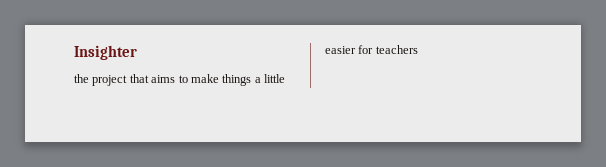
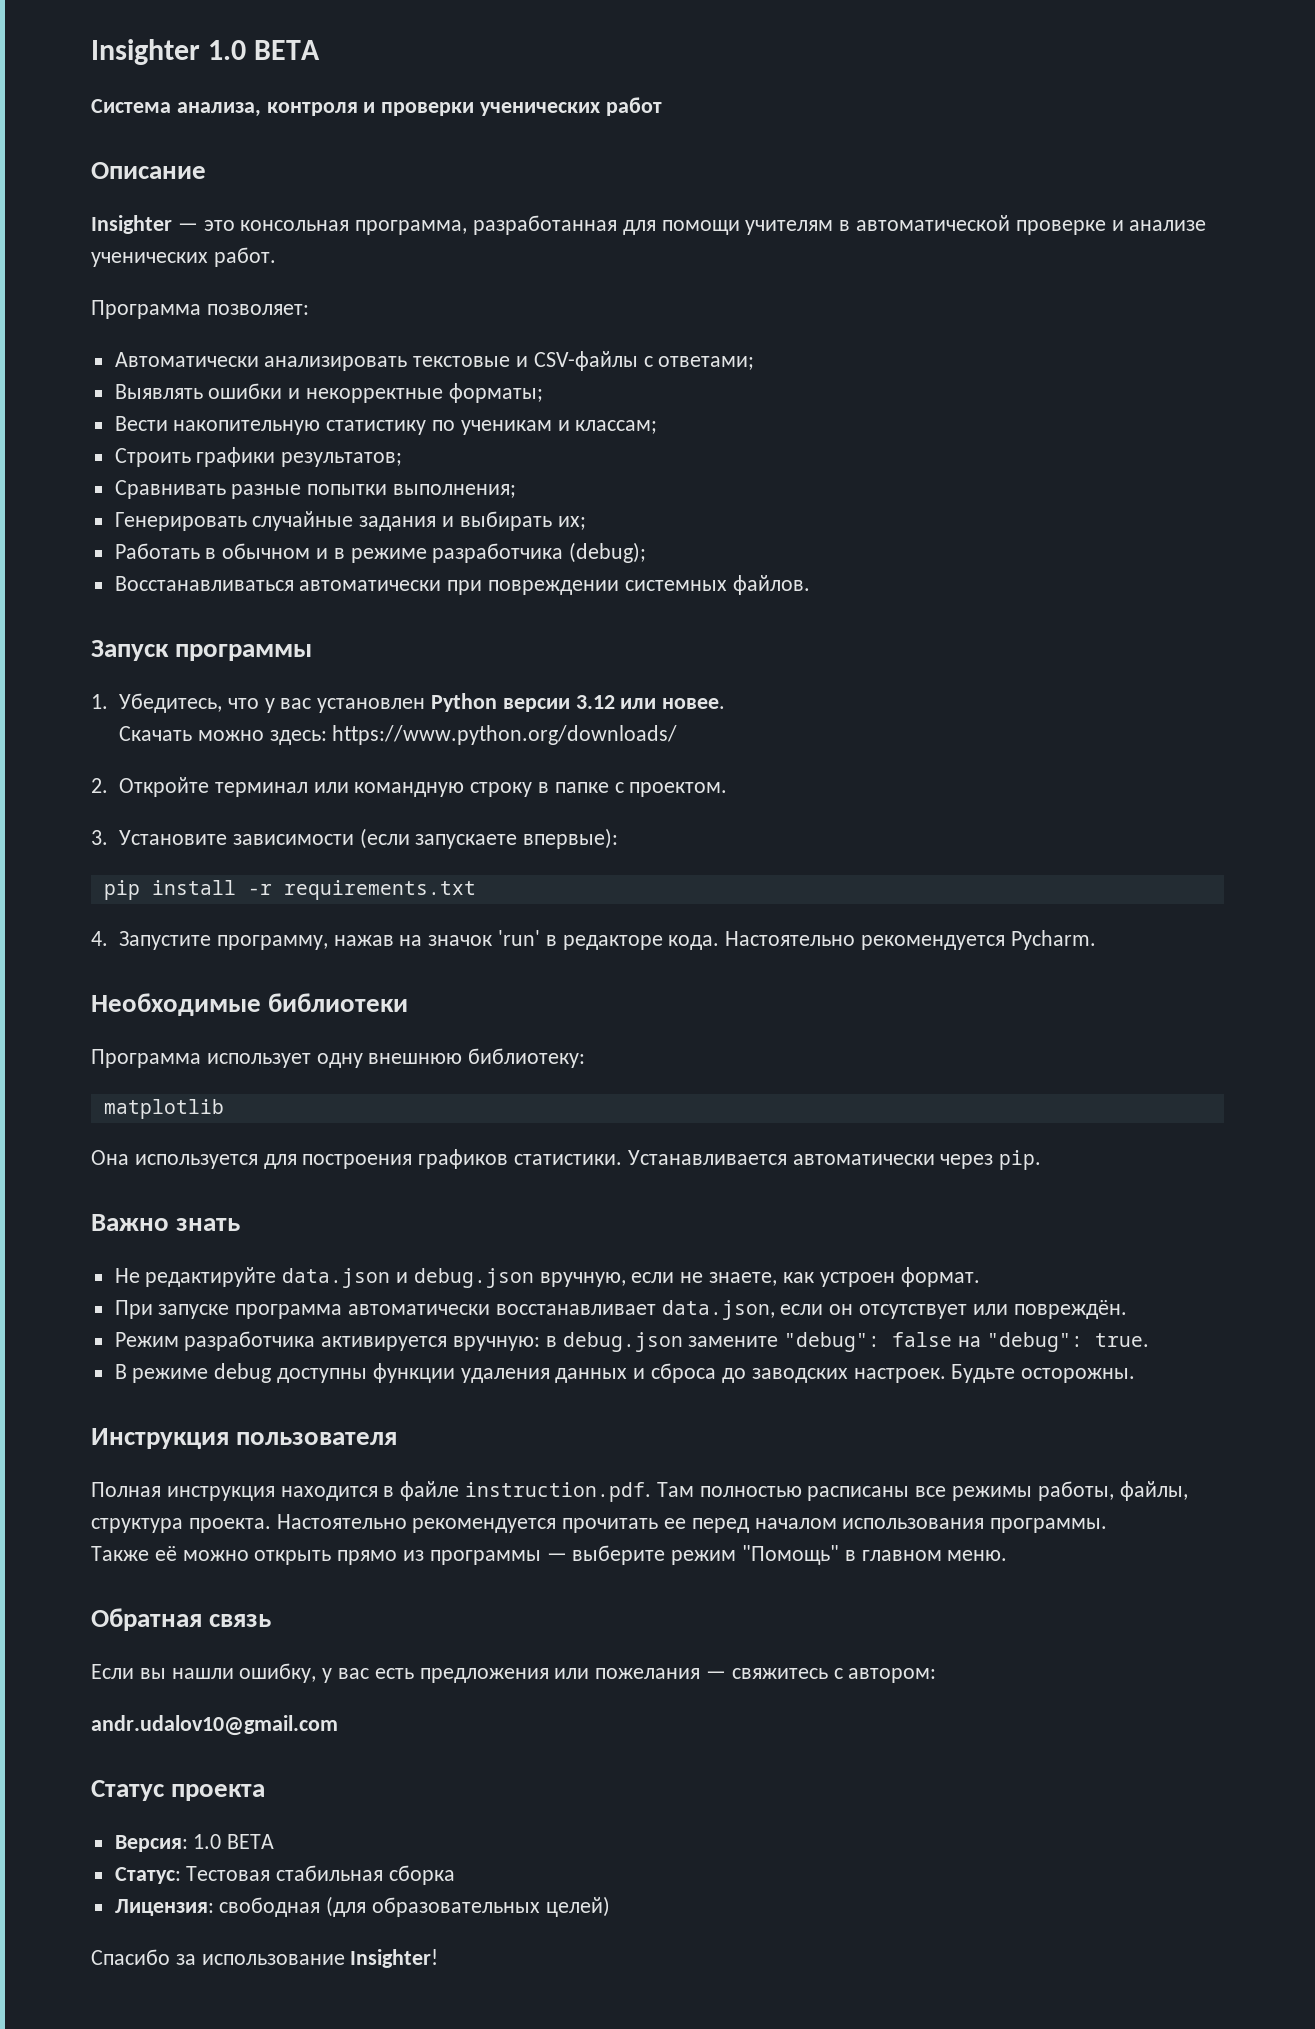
- Insighter
- the project that aims to make things a little easier for teachers
+ Insighter 1.0 BETA
+ Система анализа, контроля и проверки ученических работ
+ Описание
+ Insighter — это консольная программа, разработанная для помощи учителям в автоматической проверке и анализе ученических работ.
+ Программа позволяет:
+ Автоматически анализировать текстовые и CSV-файлы с ответами;
+ Выявлять ошибки и некорректные форматы;
+ Вести накопительную статистику по ученикам и классам;
+ Строить графики результатов;
+ Сравнивать разные попытки выполнения;
+ Генерировать случайные задания и выбирать их;
+ Работать в обычном и в режиме разработчика (debug);
+ Восстанавливаться автоматически при повреждении системных файлов.
+ Запуск программы
+ 1. Убедитесь, что у вас установлен Python версии 3.12 или новее.
+ Скачать можно здесь: https://www.python.org/downloads/
+ 2. Откройте терминал или командную строку в папке с проектом.
+ 3. Установите зависимости (если запускаете впервые):
+ pip install -r requirements.txt
+ 4. Запустите программу, нажав на значок 'run' в редакторе кода. Настоятельно рекомендуется Pycharm.
+ Необходимые библиотеки
+ Программа использует одну внешнюю библиотеку:
+ matplotlib
+ Она используется для построения графиков статистики. Устанавливается автоматически через pip.
+ Важно знать
+ Не редактируйте data.json и debug.json вручную, если не знаете, как устроен формат.
+ При запуске программа автоматически восстанавливает data.json, если он отсутствует или повреждён.
+ Режим разработчика активируется вручную: в debug.json замените "debug": false на "debug": true.
+ В режиме debug доступны функции удаления данных и сброса до заводских настроек. Будьте осторожны.
+ Инструкция пользователя
+ Полная инструкция находится в файле instruction.pdf. Там полностью расписаны все режимы работы, файлы, структура проекта. Настоятельно рекомендуется прочитать ее перед началом использования программы.
+ Также её можно открыть прямо из программы — выберите режим "Помощь" в главном меню.
+ Обратная связь
+ Если вы нашли ошибку, у вас есть предложения или пожелания — свяжитесь с автором:
+ andr.udalov10@gmail.com
+ Статус проекта
+ Версия: 1.0 BETA
+ Статус: Тестовая стабильная сборка
+ Лицензия: свободная (для образовательных целей)
+ Спасибо за использование Insighter!

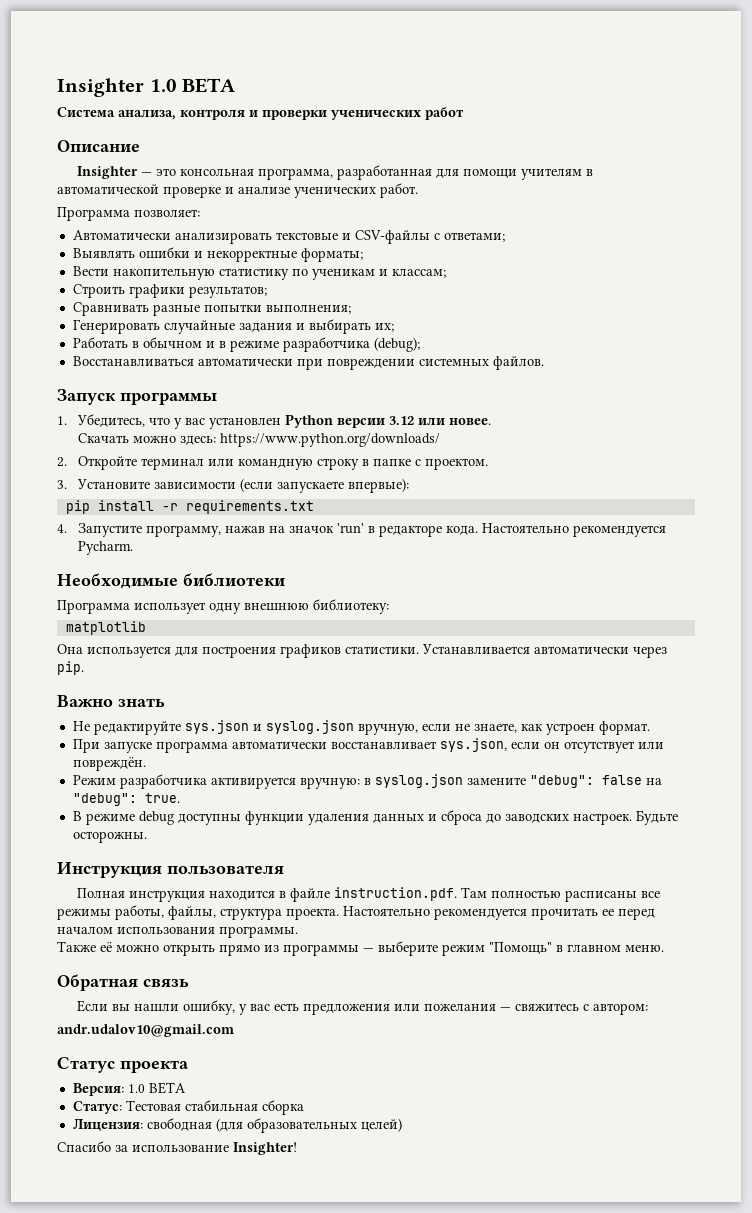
- Не редактируйте data.json и debug.json вручную, если не знаете, как устроен формат.
+ Не редактируйте sys.json и syslog.json вручную, если не знаете, как устроен формат.
- При запуске программа автоматически восстанавливает data.json, если он отсутствует или повреждён.
+ При запуске программа автоматически восстанавливает sys.json, если он отсутствует или повреждён.
- Режим разработчика активируется вручную: в debug.json замените "debug": false на "debug": true.
+ Режим разработчика активируется вручную: в syslog.json замените "debug": false на "debug": true.

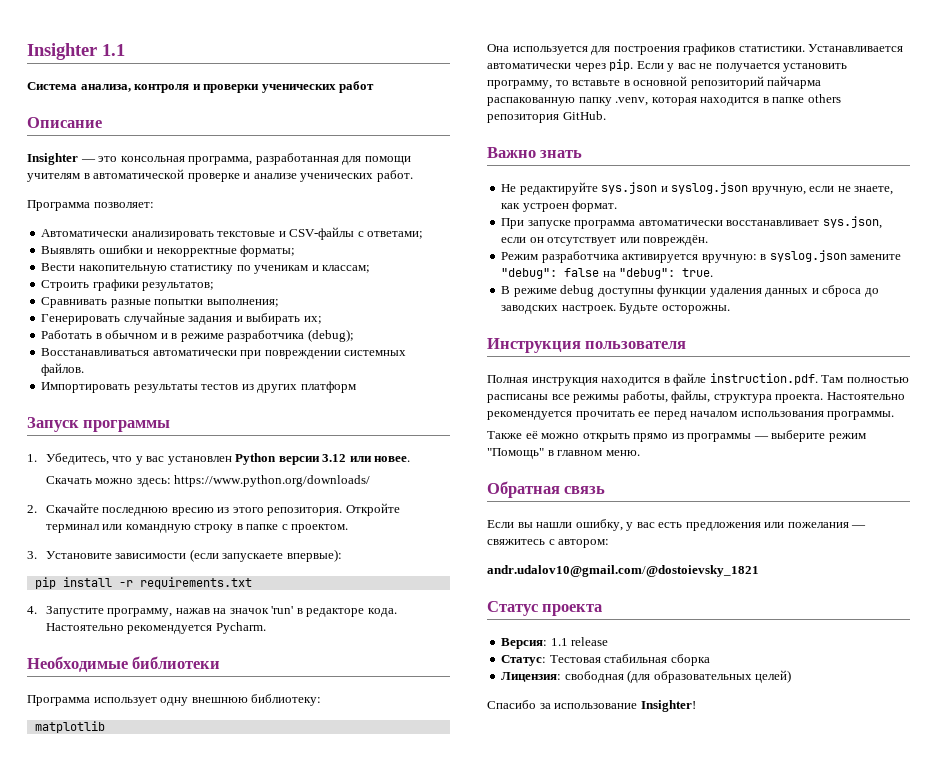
- Insighter 1.0 BETA
+ Insighter 1.1
+ Импортировать результаты тестов из других платформ
- 2. Откройте терминал или командную строку в папке с проектом.
+ 2. Скачайте последнюю вресию из этого репозитория. Откройте терминал или командную строку в папке с проектом.
+ Если у вас не получается установить программу, то вставьте в основной репозиторий пайчарма распакованную папку .venv, которая находится в папке others репозитория GitHub.
- andr.udalov10@gmail.com
+ andr.udalov10@gmail.com/@dostoievsky_1821
- Версия: 1.0 BETA
+ Версия: 1.1 release

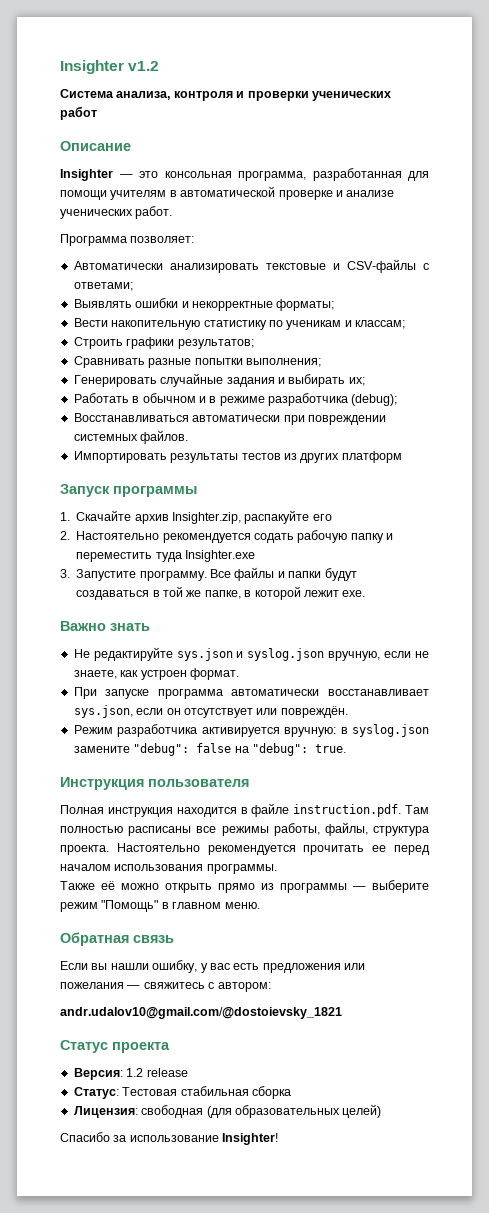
- Insighter 1.1
+ Insighter v1.2
- 1. Убедитесь, что у вас установлен Python версии 3.12 или новее.
- Скачать можно здесь: https://www.python.org/downloads/
- 2. Скачайте последнюю вресию из этого репозитория. Откройте терминал или командную строку в папке с проектом.
- 3. Установите зависимости (если запускаете впервые):
- pip install -r requirements.txt
- 4. Запустите программу, нажав на значок 'run' в редакторе кода. Настоятельно рекомендуется Pycharm.
- Необходимые библиотеки
- Программа использует одну внешнюю библиотеку:
- matplotlib
- Она используется для построения графиков статистики. Устанавливается автоматически через pip. Если у вас не получается установить программу, то вставьте в основной репозиторий пайчарма распакованную папку .venv, которая находится в папке others репозитория GitHub.
+ 1. Скачайте архив Insighter.zip, распакуйте его
+ 2. Настоятельно рекомендуется содать рабочую папку и переместить туда Insighter.exe
+ 3. Запустите программу. Все файлы и папки будут создаваться в той же папке, в которой лежит exe.
- В режиме debug доступны функции удаления данных и сброса до заводских настроек. Будьте осторожны.
- Версия: 1.1 release
+ Версия: 1.2 release

